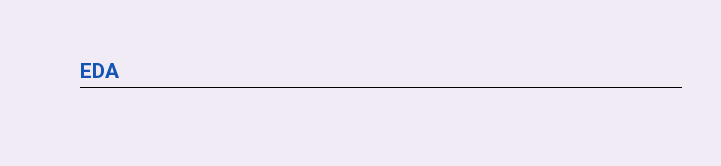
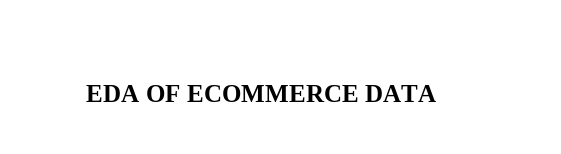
- EDA
+ EDA OF ECOMMERCE DATA

